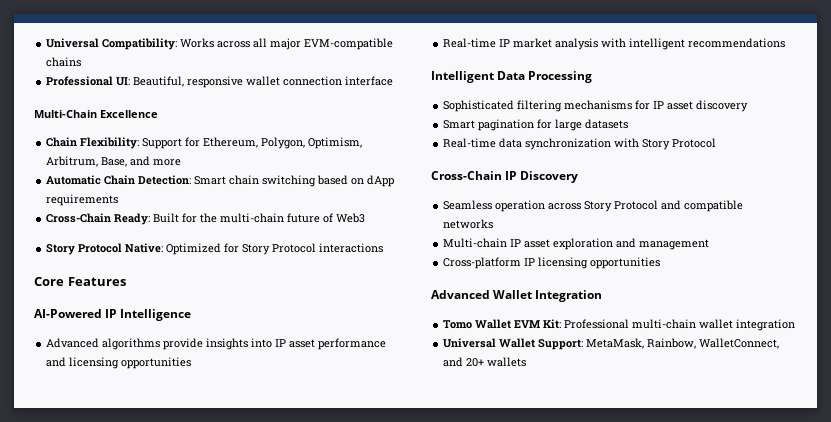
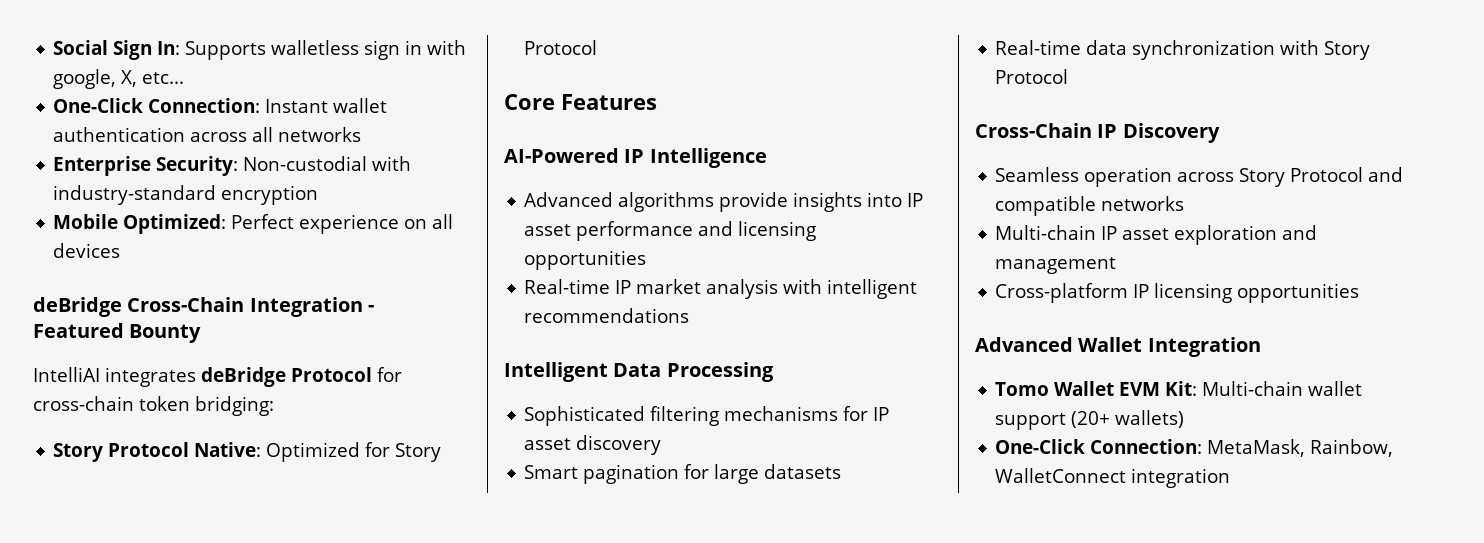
- Universal Compatibility: Works across all major EVM-compatible chains
- Professional UI: Beautiful, responsive wallet connection interface
- Multi-Chain Excellence
- Chain Flexibility: Support for Ethereum, Polygon, Optimism, Arbitrum, Base, and more
- Automatic Chain Detection: Smart chain switching based on dApp requirements
- Cross-Chain Ready: Built for the multi-chain future of Web3
+ Social Sign In: Supports walletless sign in with google, X, etc...
+ One-Click Connection: Instant wallet authentication across all networks
+ Enterprise Security: Non-custodial with industry-standard encryption
+ Mobile Optimized: Perfect experience on all devices
+ deBridge Cross-Chain Integration - Featured Bounty
+ IntelliAI integrates deBridge Protocol for cross-chain token bridging:
- Story Protocol Native: Optimized for Story Protocol interactions
+ Story Protocol Native: Optimized for Story Protocol
- Tomo Wallet EVM Kit: Professional multi-chain wallet integration
- Universal Wallet Support: MetaMask, Rainbow, WalletConnect, and 20+ wallets
+ Tomo Wallet EVM Kit: Multi-chain wallet support (20+ wallets)
+ One-Click Connection: MetaMask, Rainbow, WalletConnect integration

